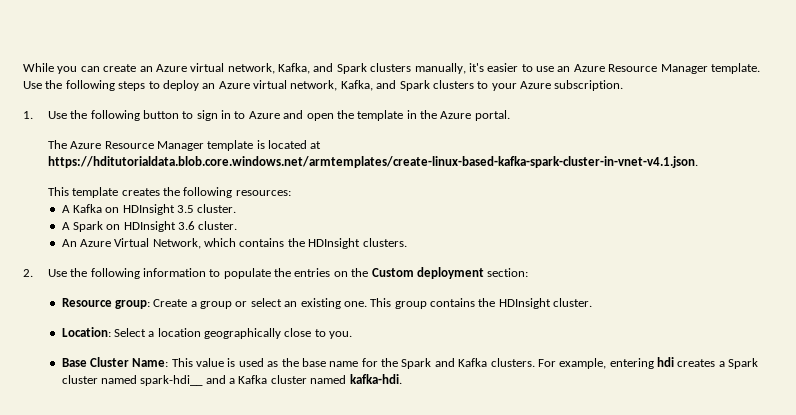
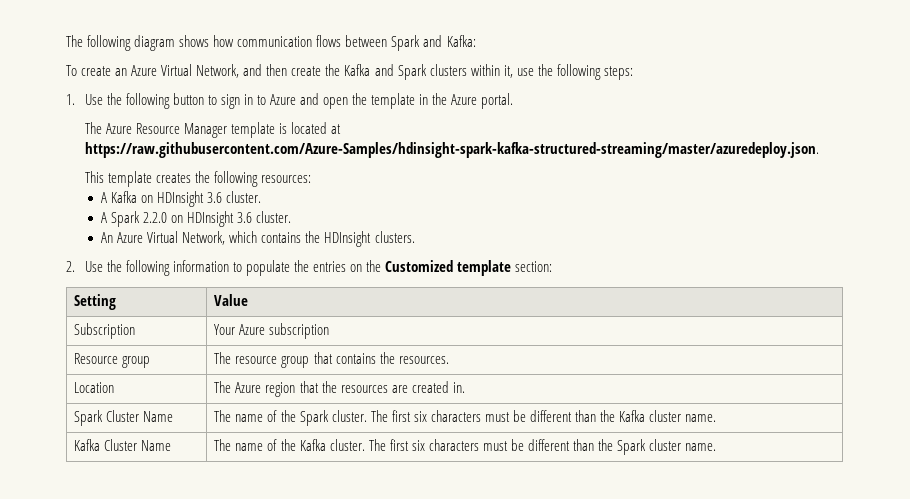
- While you can create an Azure virtual network, Kafka, and Spark clusters manually, it's easier to use an Azure Resource Manager template. Use the following steps to deploy an Azure virtual network, Kafka, and Spark clusters to your Azure subscription.
+ The following diagram shows how communication flows between Spark and Kafka:
+ To create an Azure Virtual Network, and then create the Kafka and Spark clusters within it, use the following steps:
- The Azure Resource Manager template is located at https://hditutorialdata.blob.core.windows.net/armtemplates/create-linux-based-kafka-spark-cluster-in-vnet-v4.1.json.
+ The Azure Resource Manager template is located at https://raw.githubusercontent.com/Azure-Samples/hdinsight-spark-kafka-structured-streaming/master/azuredeploy.json.
- A Kafka on HDInsight 3.5 cluster.
+ A Kafka on HDInsight 3.6 cluster.
- A Spark on HDInsight 3.6 cluster.
+ A Spark 2.2.0 on HDInsight 3.6 cluster.
- 2. Use the following information to populate the entries on the Custom deployment section:
+ 2. Use the following information to populate the entries on the Customized template section:
- Resource group: Create a group or select an existing one. This group contains the HDInsight cluster.
- Location: Select a location geographically close to you.
- Base Cluster Name: This value is used as the base name for the Spark and Kafka clusters. For example, entering hdi creates a Spark cluster named spark-hdi__ and a Kafka cluster named kafka-hdi.
+ Setting | Value
+ Subscription | Your Azure subscription
+ Resource group | The resource group that contains the resources.
+ Location | The Azure region that the resources are created in.
+ Spark Cluster Name | The name of the Spark cluster. The first six characters must be different than the Kafka cluster name.
+ Kafka Cluster Name | The name of the Kafka cluster. The first six characters must be different than the Spark cluster name.

